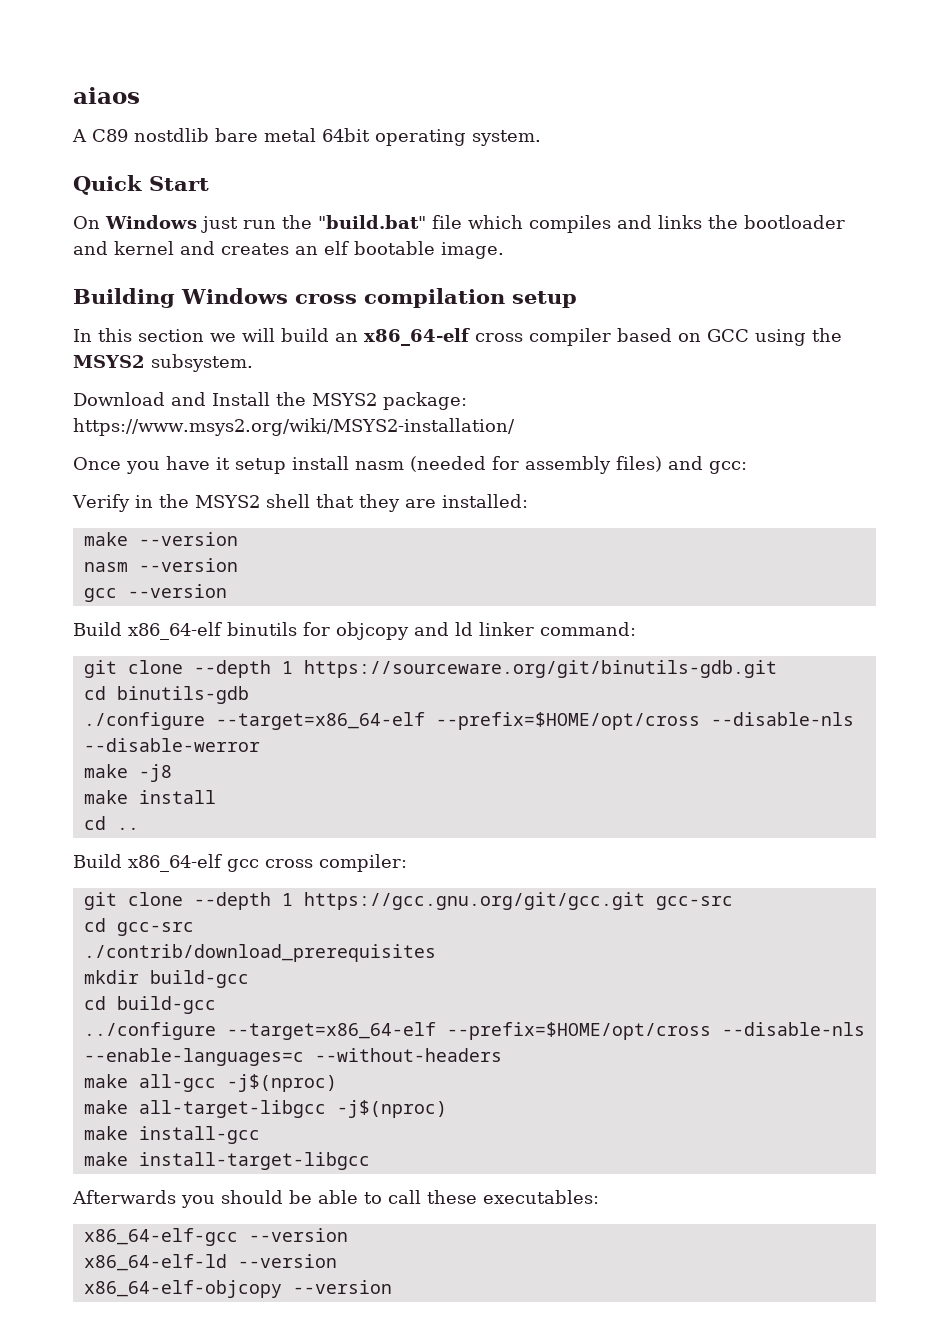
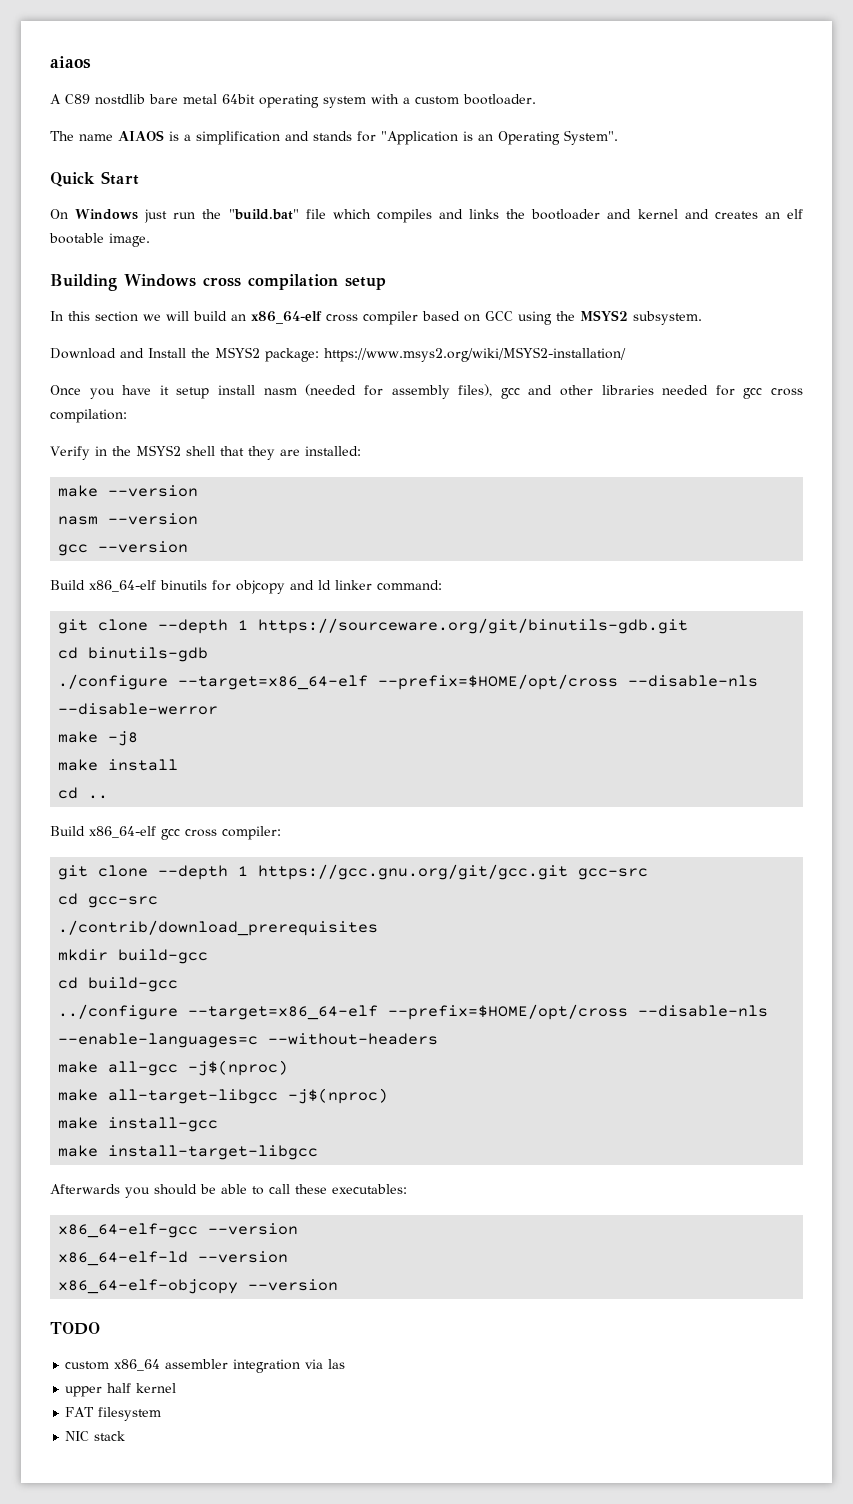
- A C89 nostdlib bare metal 64bit operating system.
+ A C89 nostdlib bare metal 64bit operating system with a custom bootloader.
+ The name AIAOS is a simplification and stands for "Application is an Operating System".
- Once you have it setup install nasm (needed for assembly files) and gcc:
+ Once you have it setup install nasm (needed for assembly files), gcc and other libraries needed for gcc cross compilation:
+ TODO
+ custom x86_64 assembler integration via las
+ upper half kernel
+ FAT filesystem
+ NIC stack

